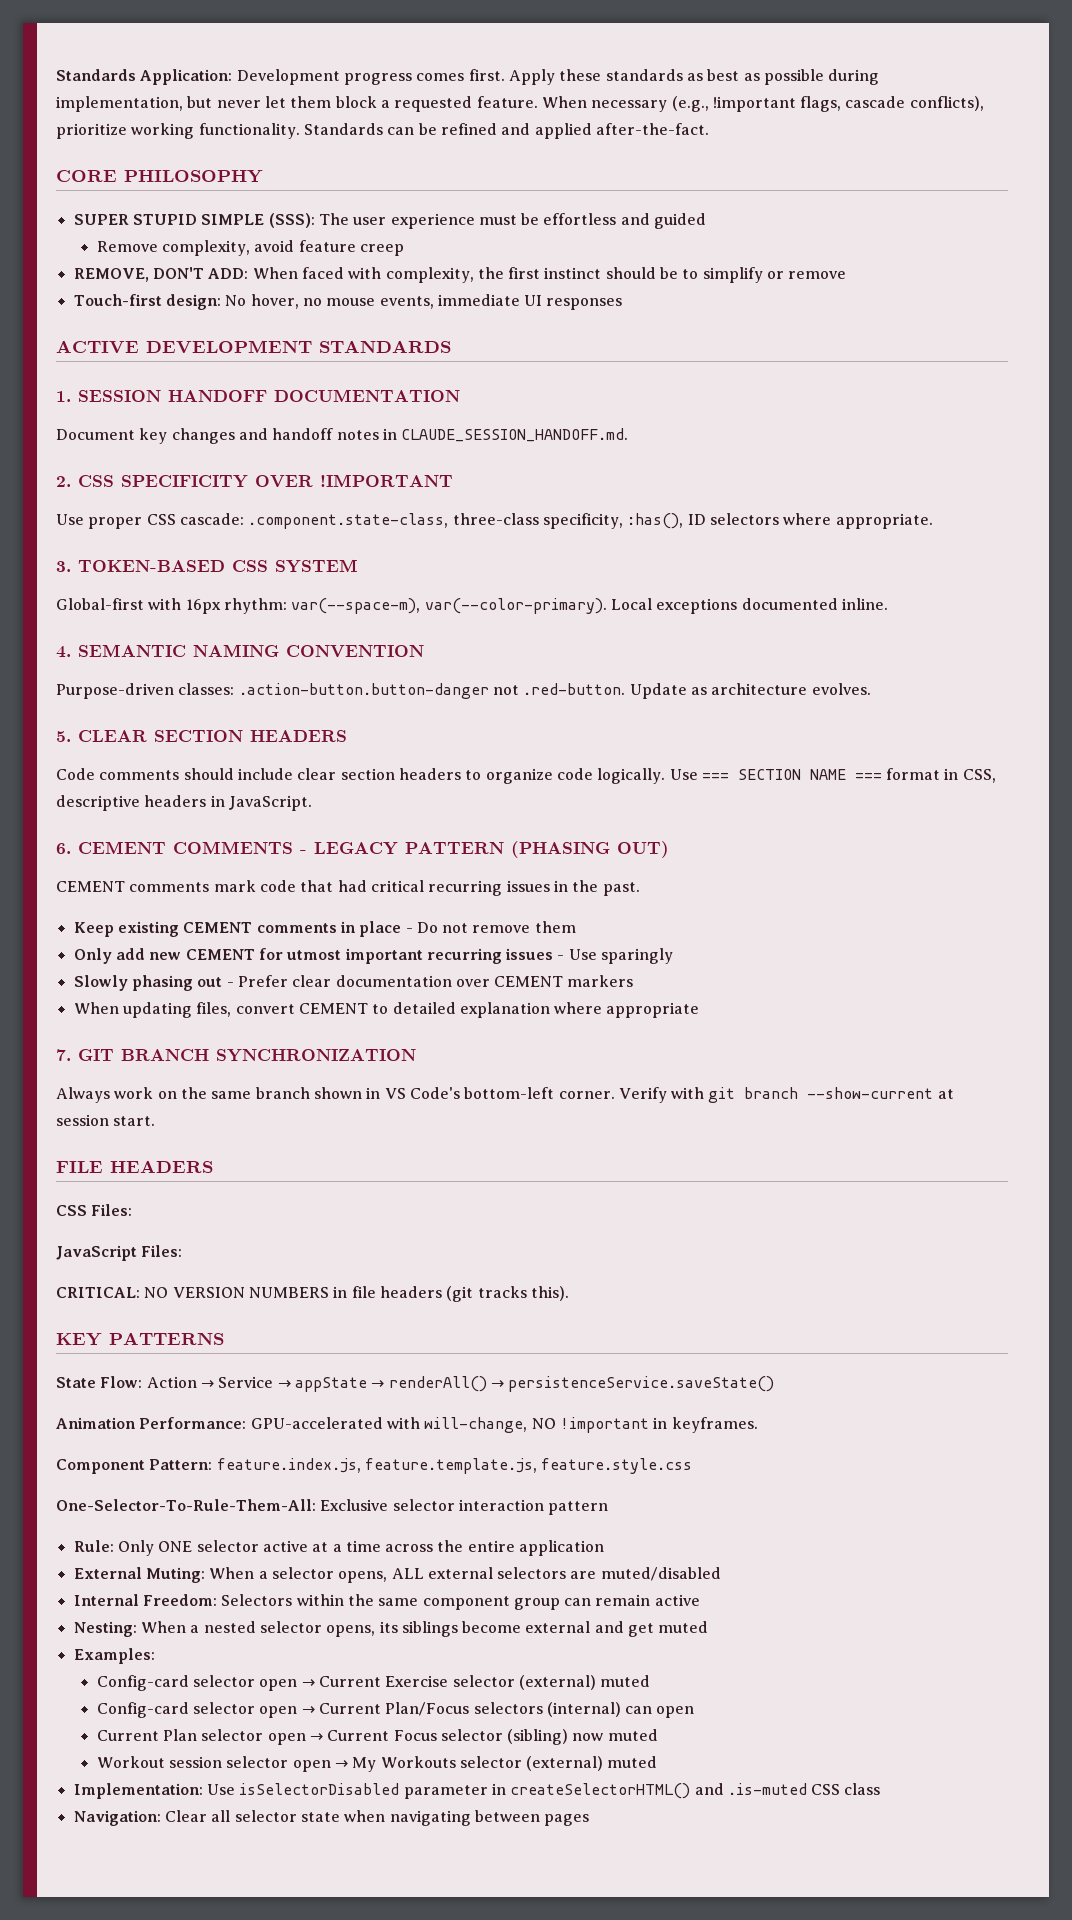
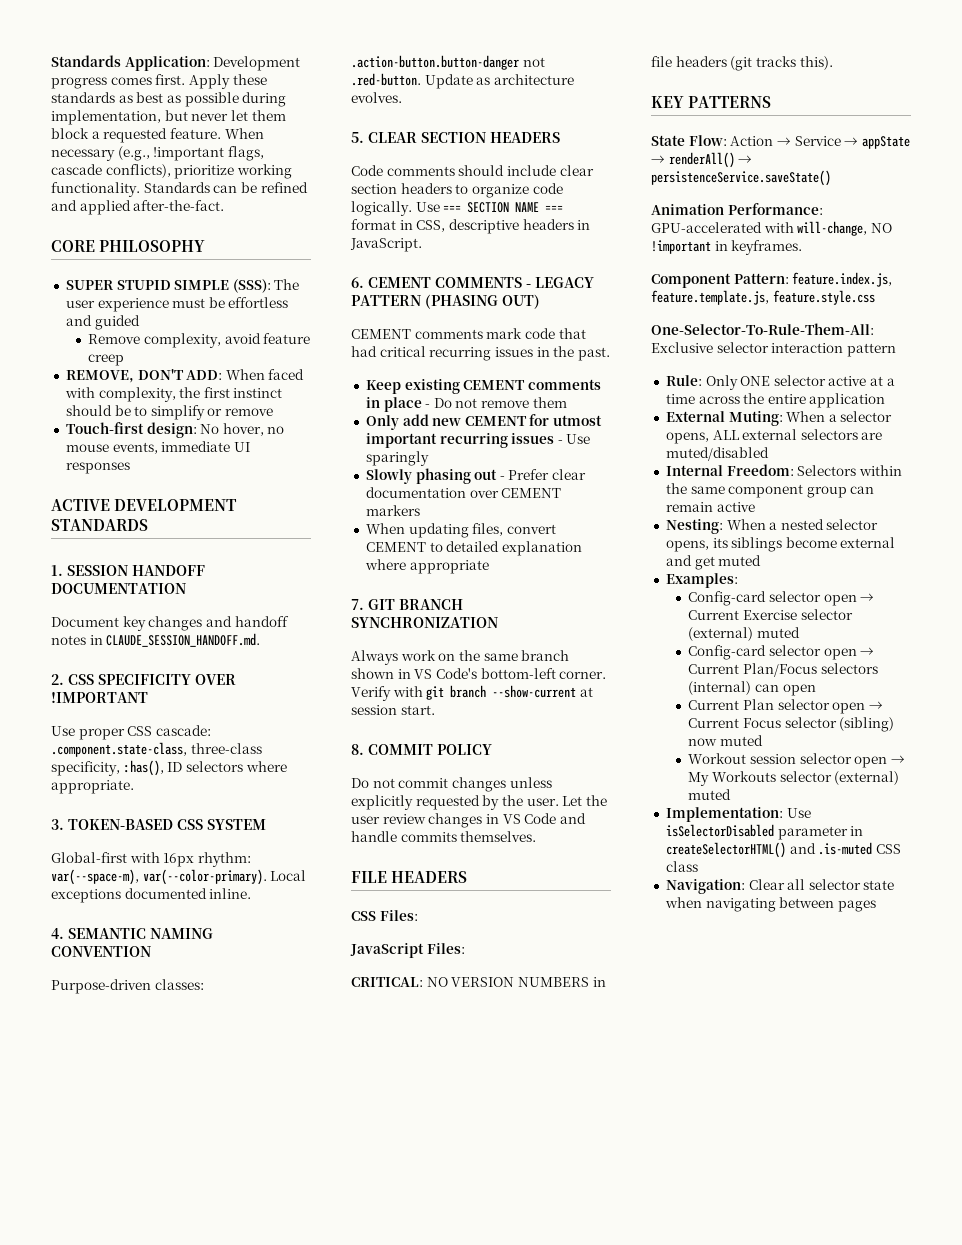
+ 8. COMMIT POLICY
+ Do not commit changes unless explicitly requested by the user. Let the user review changes in VS Code and handle commits themselves.

